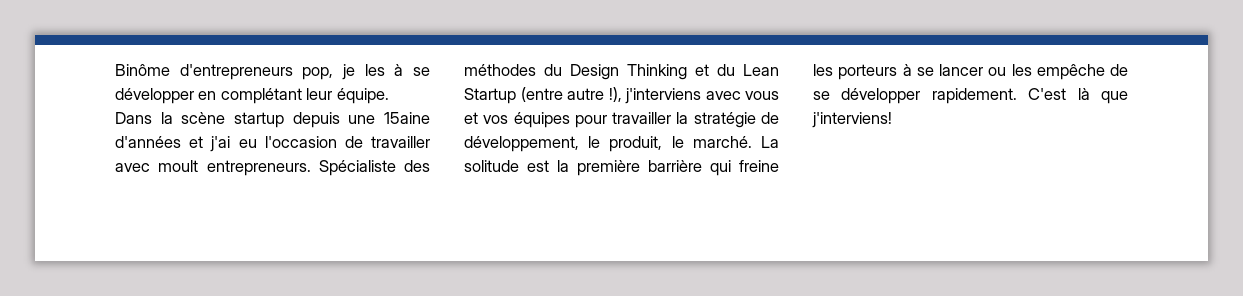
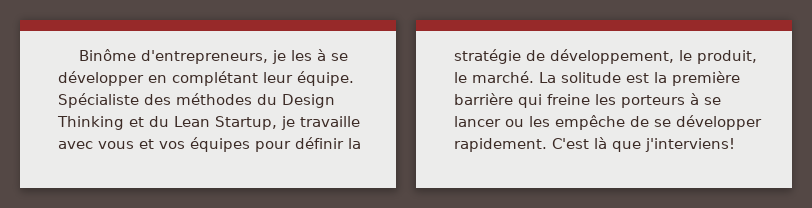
- Binôme d'entrepreneurs pop, je les à se développer en complétant leur équipe.
+ Binôme d'entrepreneurs, je les à se développer en complétant leur équipe.
- Dans la scène startup depuis une 15aine d'années et j'ai eu l'occasion de travailler avec moult entrepreneurs.
- Spécialiste des méthodes du Design Thinking et du Lean Startup (entre autre !), j'interviens avec vous et vos équipes pour travailler la stratégie de développement, le produit, le marché.
+ Spécialiste des méthodes du Design Thinking et du Lean Startup, je travaille avec vous et vos équipes pour définir la stratégie de développement, le produit, le marché.

